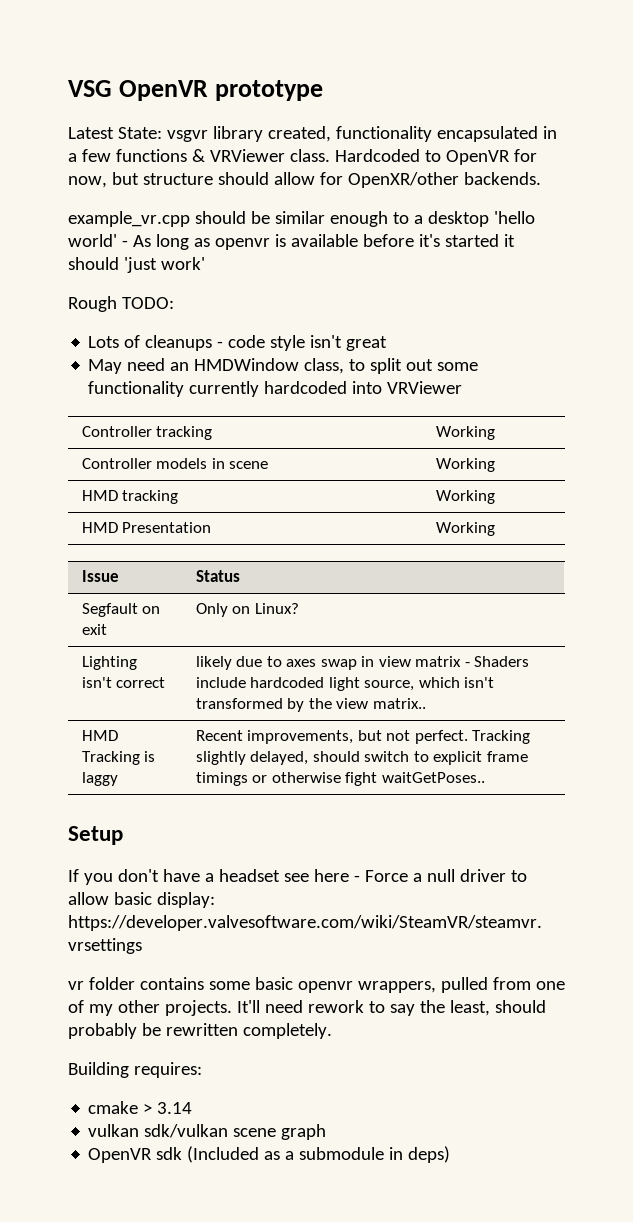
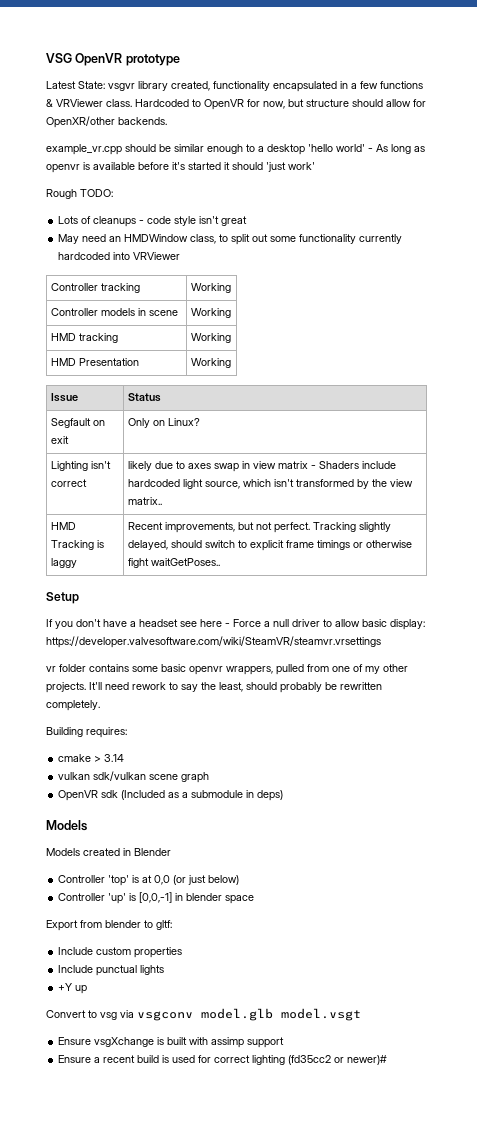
  OpenVR sdk (Included as a submodule in deps)
+ Models
+ Models created in Blender
+ Controller 'top' is at 0,0 (or just below)
+ Controller 'up' is [0,0,-1] in blender space
+ Export from blender to gltf:
+ Include custom properties
+ Include punctual lights
+ +Y up
+ Convert to vsg via vsgconv model.glb model.vsgt
+ Ensure vsgXchange is built with assimp support
+ Ensure a recent build is used for correct lighting (fd35cc2 or newer)#

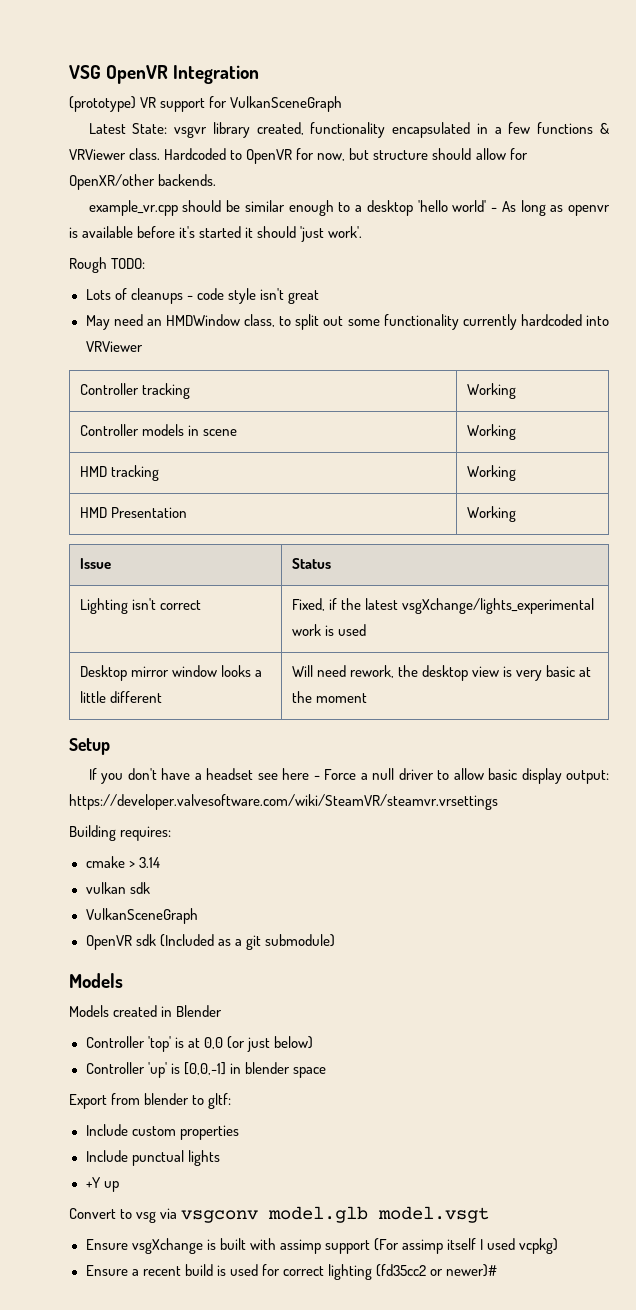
- VSG OpenVR prototype
+ VSG OpenVR Integration
+ (prototype) VR support for VulkanSceneGraph
- example_vr.cpp should be similar enough to a desktop 'hello world' - As long as openvr is available before it's started it should 'just work'
+ example_vr.cpp should be similar enough to a desktop 'hello world' - As long as openvr is available before it's started it should 'just work'.
- Segfault on exit | Only on Linux?
- Lighting isn't correct | likely due to axes swap in view matrix - Shaders include hardcoded light source, which isn't transformed by the view matrix..
- HMD Tracking is laggy | Recent improvements, but not perfect. Tracking slightly delayed, should switch to explicit frame timings or otherwise fight waitGetPoses..
+ Lighting isn't correct | Fixed, if the latest vsgXchange/lights_experimental work is used
+ Desktop mirror window looks a little different | Will need rework, the desktop view is very basic at the moment
- If you don't have a headset see here - Force a null driver to allow basic display: https://developer.valvesoftware.com/wiki/SteamVR/steamvr.vrsettings
+ If you don't have a headset see here - Force a null driver to allow basic display output: https://developer.valvesoftware.com/wiki/SteamVR/steamvr.vrsettings
- vr folder contains some basic openvr wrappers, pulled from one of my other projects. It'll need rework to say the least, should probably be rewritten completely.
- vulkan sdk/vulkan scene graph
+ vulkan sdk
+ VulkanSceneGraph
- OpenVR sdk (Included as a submodule in deps)
+ OpenVR sdk (Included as a git submodule)
- Ensure vsgXchange is built with assimp support
+ Ensure vsgXchange is built with assimp support (For assimp itself I used vcpkg)

